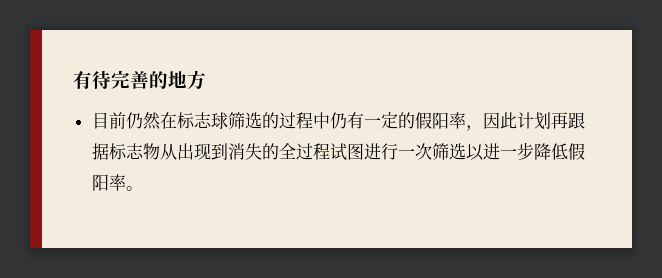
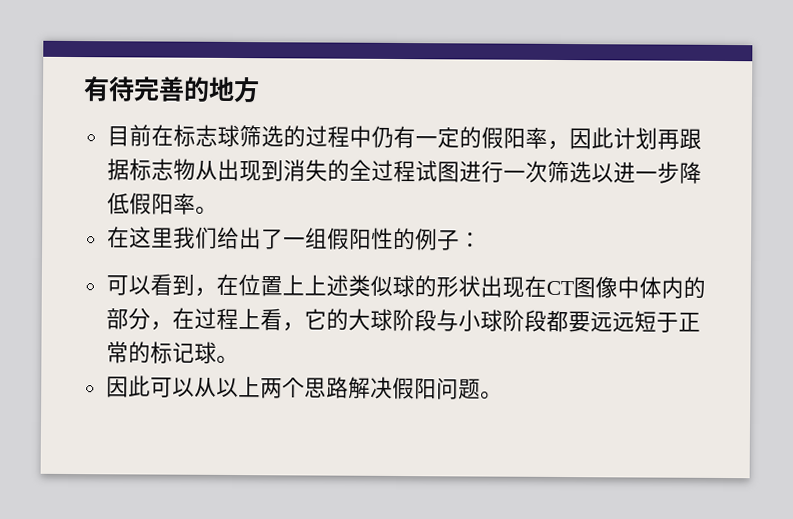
- 目前仍然在标志球筛选的过程中仍有一定的假阳率，因此计划再跟据标志物从出现到消失的全过程试图进行一次筛选以进一步降低假阳率。
+ 目前在标志球筛选的过程中仍有一定的假阳率，因此计划再跟据标志物从出现到消失的全过程试图进行一次筛选以进一步降低假阳率。
+ 在这里我们给出了一组假阳性的例子：
+ 可以看到，在位置上上述类似球的形状出现在CT图像中体内的部分，在过程上看，它的大球阶段与小球阶段都要远远短于正常的标记球。
+ 因此可以从以上两个思路解决假阳问题。

